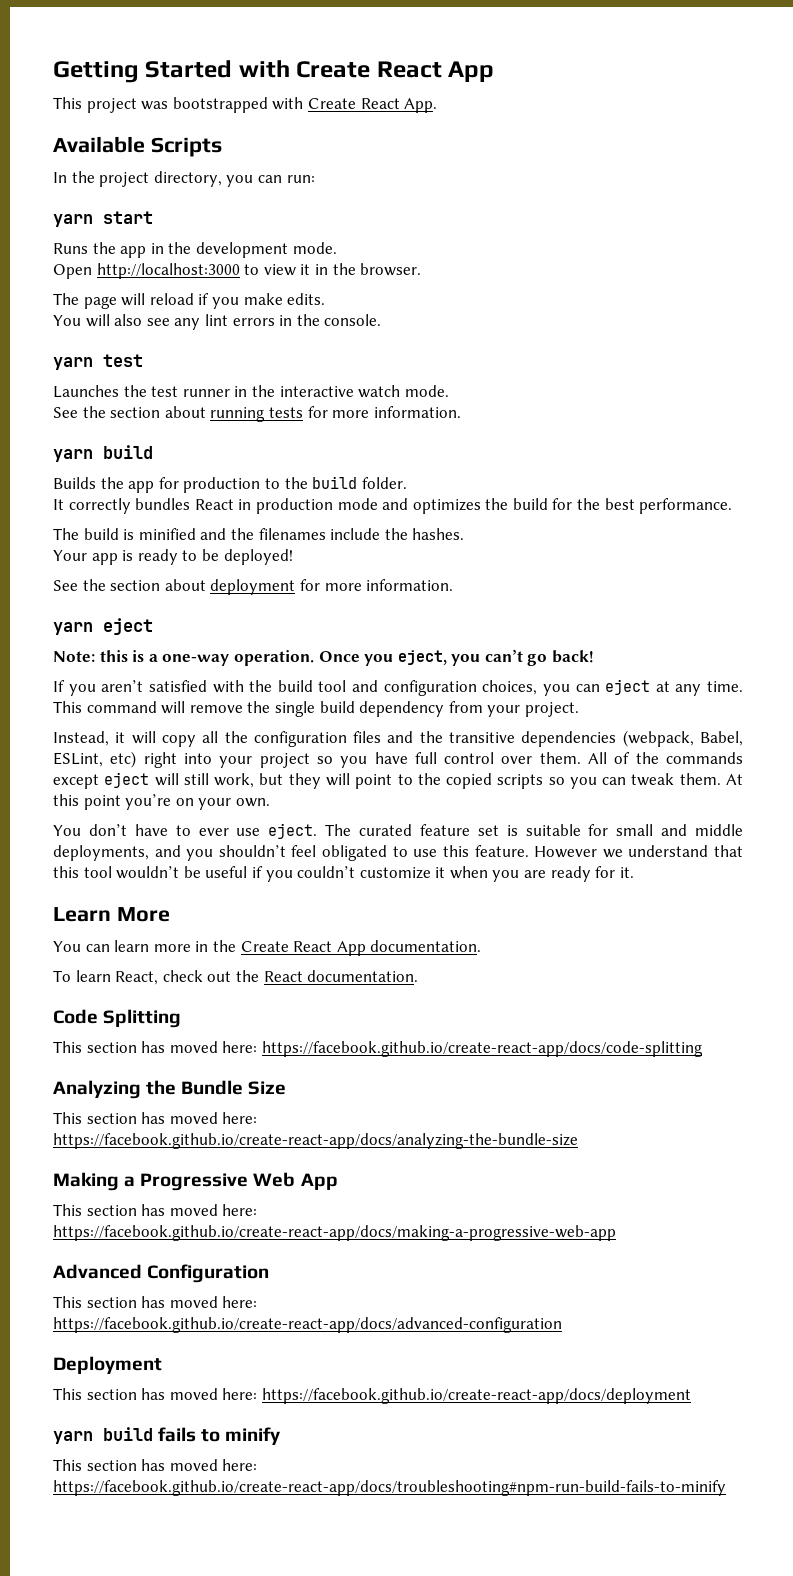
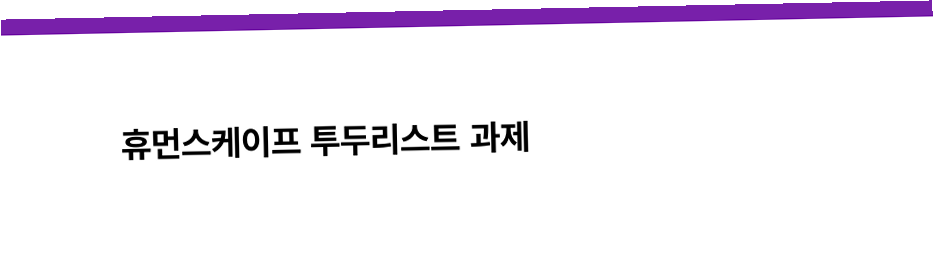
- Getting Started with Create React App
- This project was bootstrapped with Create React App.
- Available Scripts
- In the project directory, you can run:
- yarn start
- Runs the app in the development mode.
- Open http://localhost:3000 to view it in the browser.
- The page will reload if you make edits.
- You will also see any lint errors in the console.
- yarn test
- Launches the test runner in the interactive watch mode.
- See the section about running tests for more information.
- yarn build
- Builds the app for production to the build folder.
- It correctly bundles React in production mode and optimizes the build for the best performance.
- The build is minified and the filenames include the hashes.
- Your app is ready to be deployed!
- See the section about deployment for more information.
- yarn eject
- Note: this is a one-way operation. Once you eject, you can’t go back!
- If you aren’t satisfied with the build tool and configuration choices, you can eject at any time. This command will remove the single build dependency from your project.
- Instead, it will copy all the configuration files and the transitive dependencies (webpack, Babel, ESLint, etc) right into your project so you have full control over them. All of the commands except eject will still work, but they will point to the copied scripts so you can tweak them. At this point you’re on your own.
- You don’t have to ever use eject. The curated feature set is suitable for small and middle deployments, and you shouldn’t feel obligated to use this feature. However we understand that this tool wouldn’t be useful if you couldn’t customize it when you are ready for it.
- Learn More
- You can learn more in the Create React App documentation.
- To learn React, check out the React documentation.
- Code Splitting
- This section has moved here: https://facebook.github.io/create-react-app/docs/code-splitting
- Analyzing the Bundle Size
- This section has moved here: https://facebook.github.io/create-react-app/docs/analyzing-the-bundle-size
- Making a Progressive Web App
- This section has moved here: https://facebook.github.io/create-react-app/docs/making-a-progressive-web-app
- Advanced Configuration
- This section has moved here: https://facebook.github.io/create-react-app/docs/advanced-configuration
- Deployment
- This section has moved here: https://facebook.github.io/create-react-app/docs/deployment
- yarn build fails to minify
- This section has moved here: https://facebook.github.io/create-react-app/docs/troubleshooting#npm-run-build-fails-to-minify
+ 휴먼스케이프 투두리스트 과제

